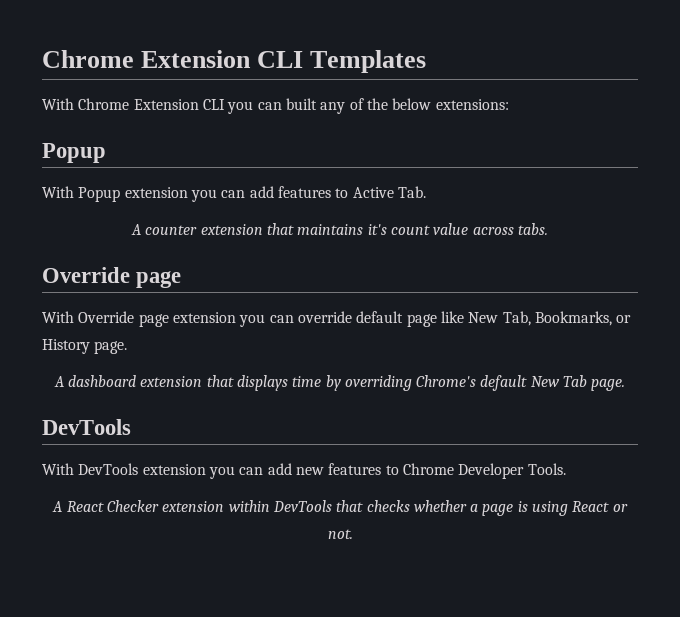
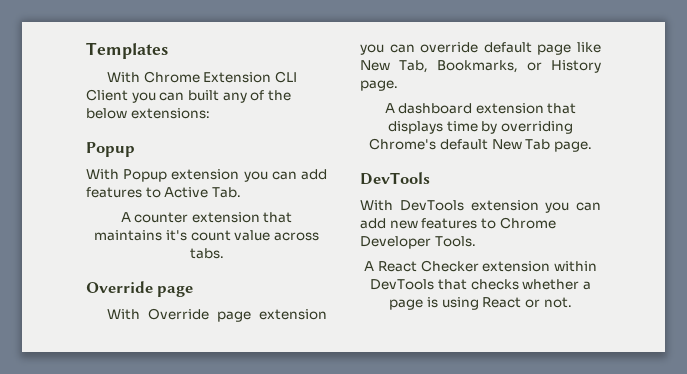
- Chrome Extension CLI Templates
+ Templates
- With Chrome Extension CLI you can built any of the below extensions:
+ With Chrome Extension CLI Client you can built any of the below extensions:

